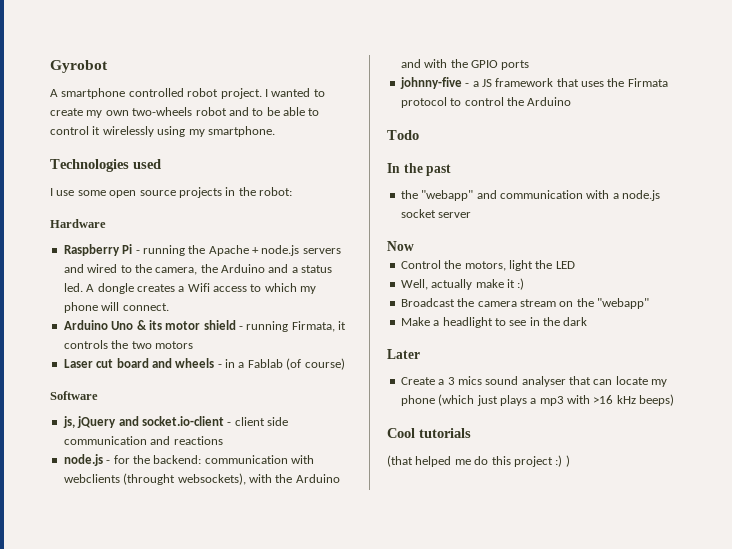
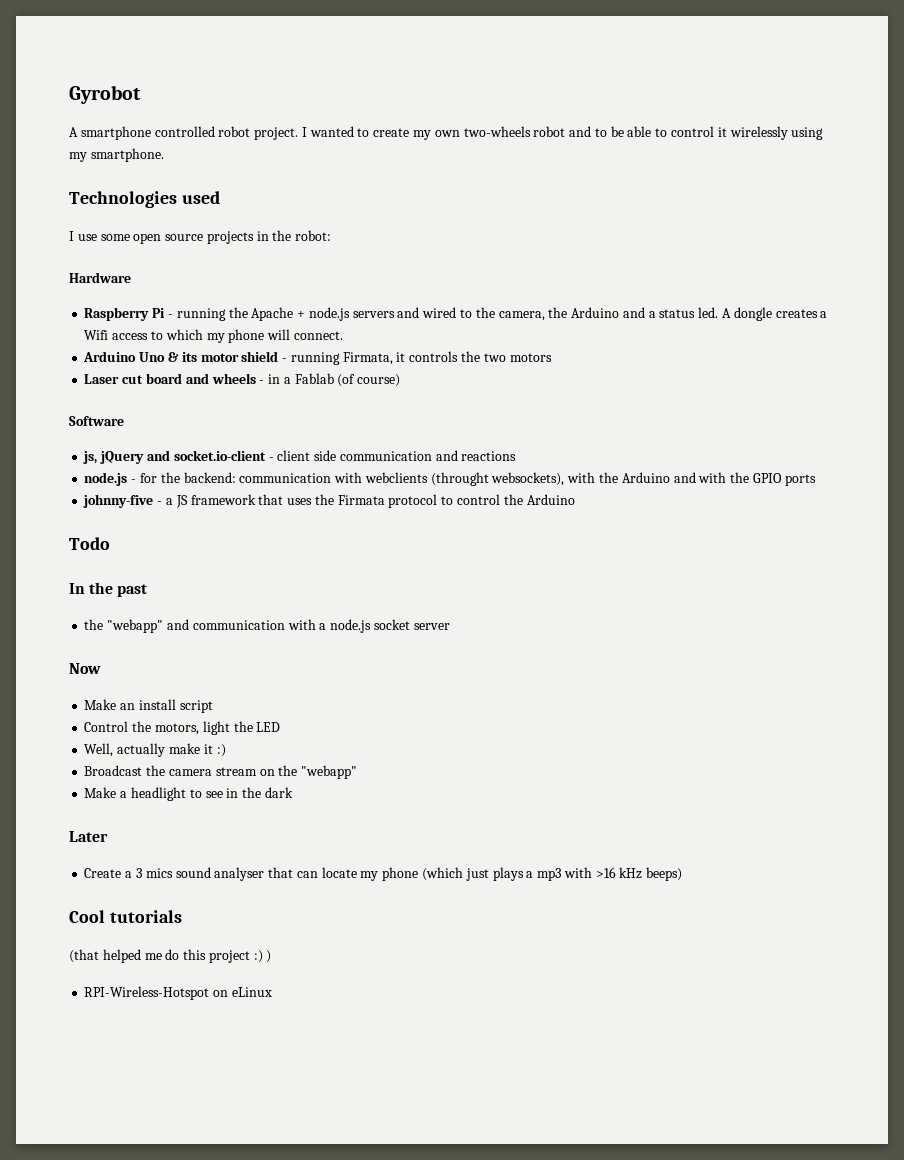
+ Make an install script
+ RPI-Wireless-Hotspot on eLinux

